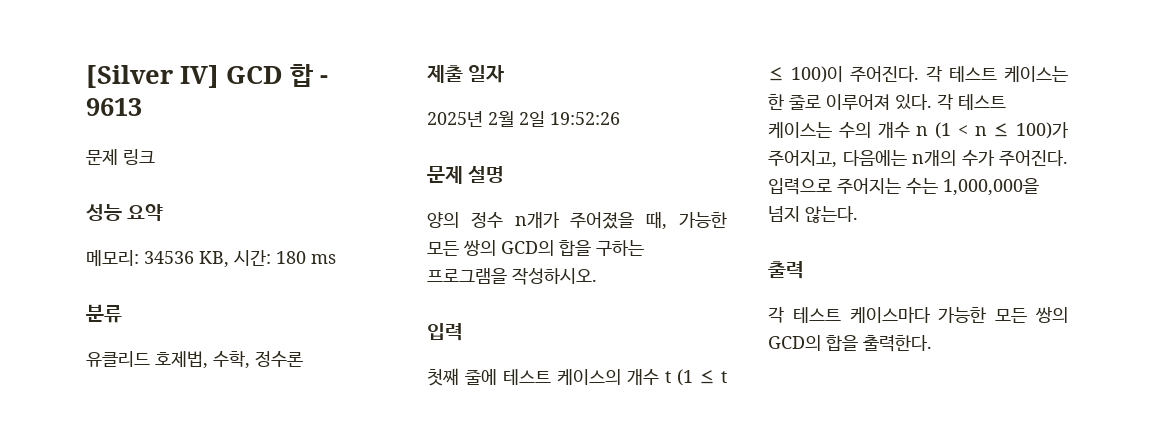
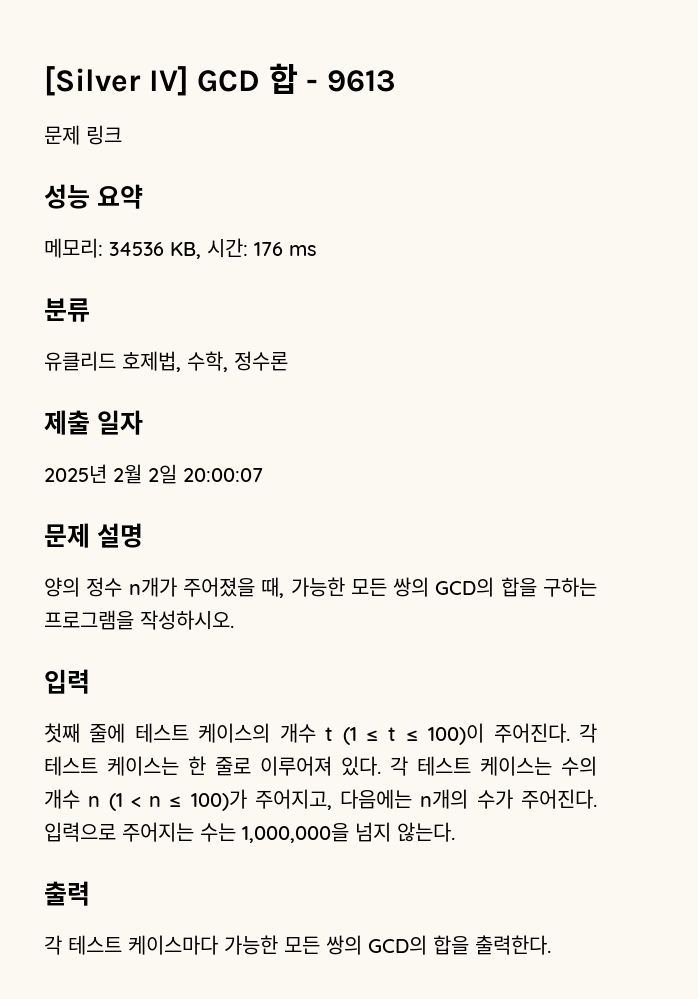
- 메모리: 34536 KB, 시간: 180 ms
+ 메모리: 34536 KB, 시간: 176 ms
- 2025년 2월 2일 19:52:26
+ 2025년 2월 2일 20:00:07

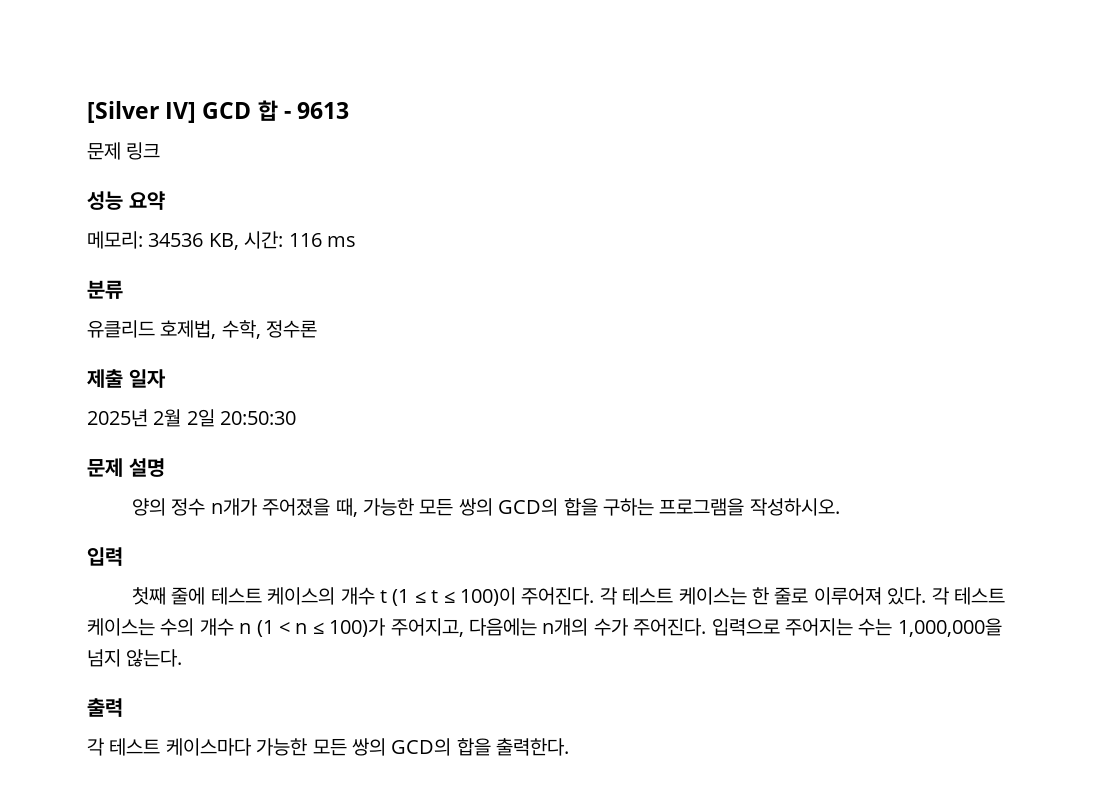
- 메모리: 34536 KB, 시간: 176 ms
+ 메모리: 34536 KB, 시간: 116 ms
- 2025년 2월 2일 20:00:07
+ 2025년 2월 2일 20:50:30

